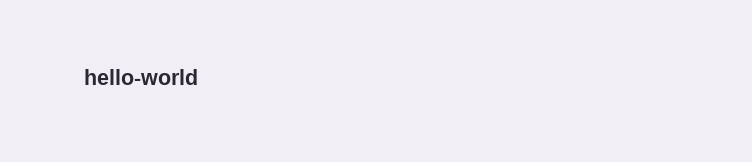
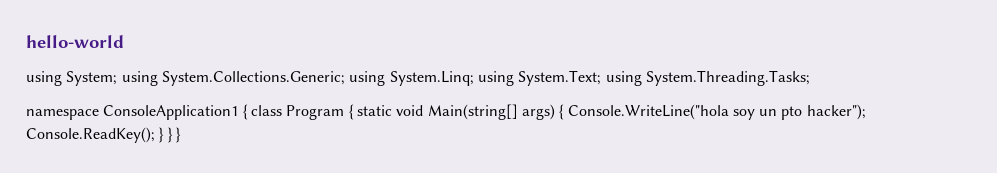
+ using System; using System.Collections.Generic; using System.Linq; using System.Text; using System.Threading.Tasks;
+ namespace ConsoleApplication1 { class Program { static void Main(string[] args) { Console.WriteLine("hola soy un pto hacker"); Console.ReadKey(); } } }

